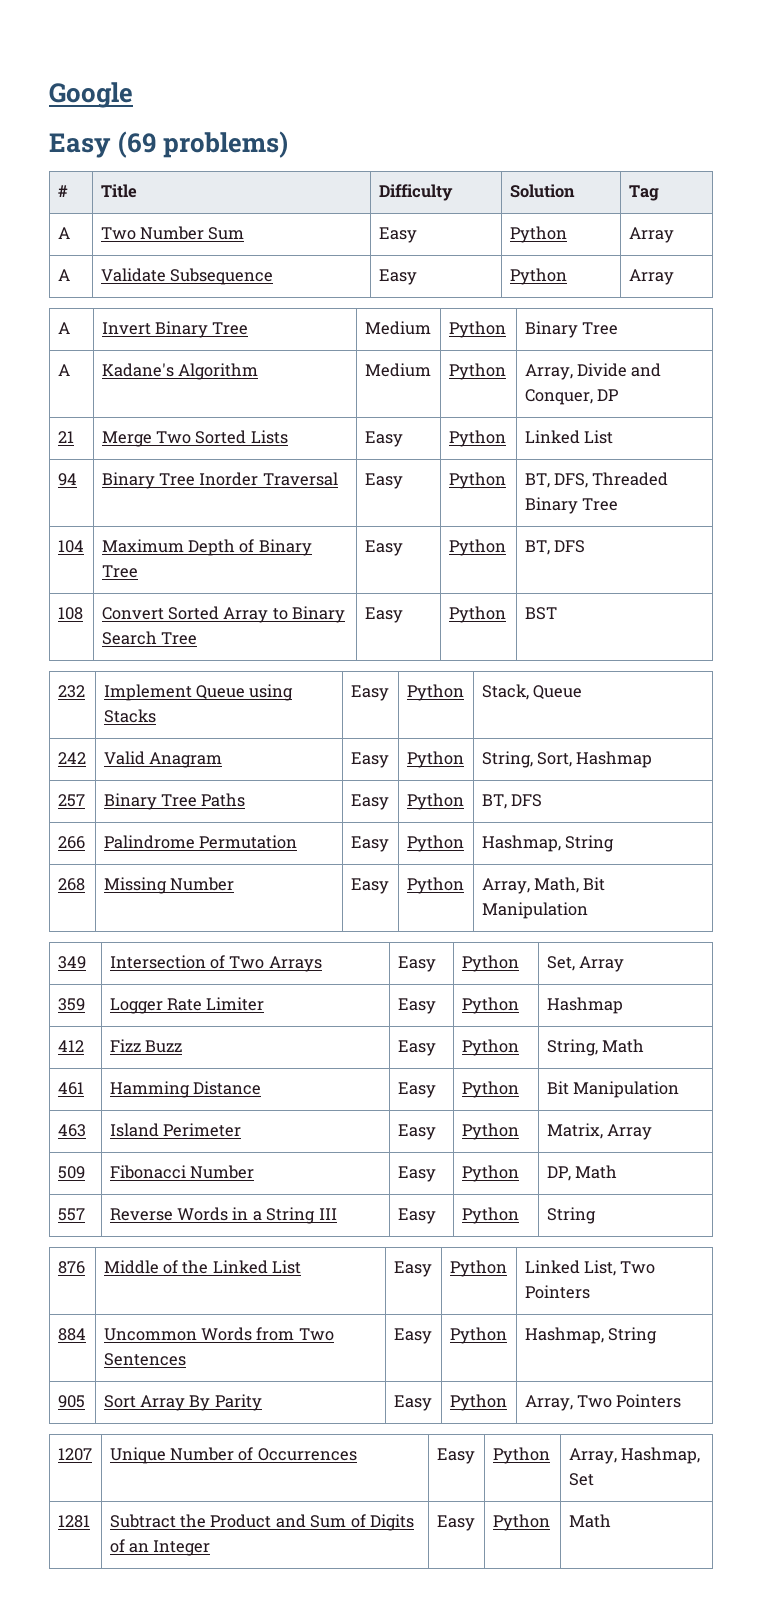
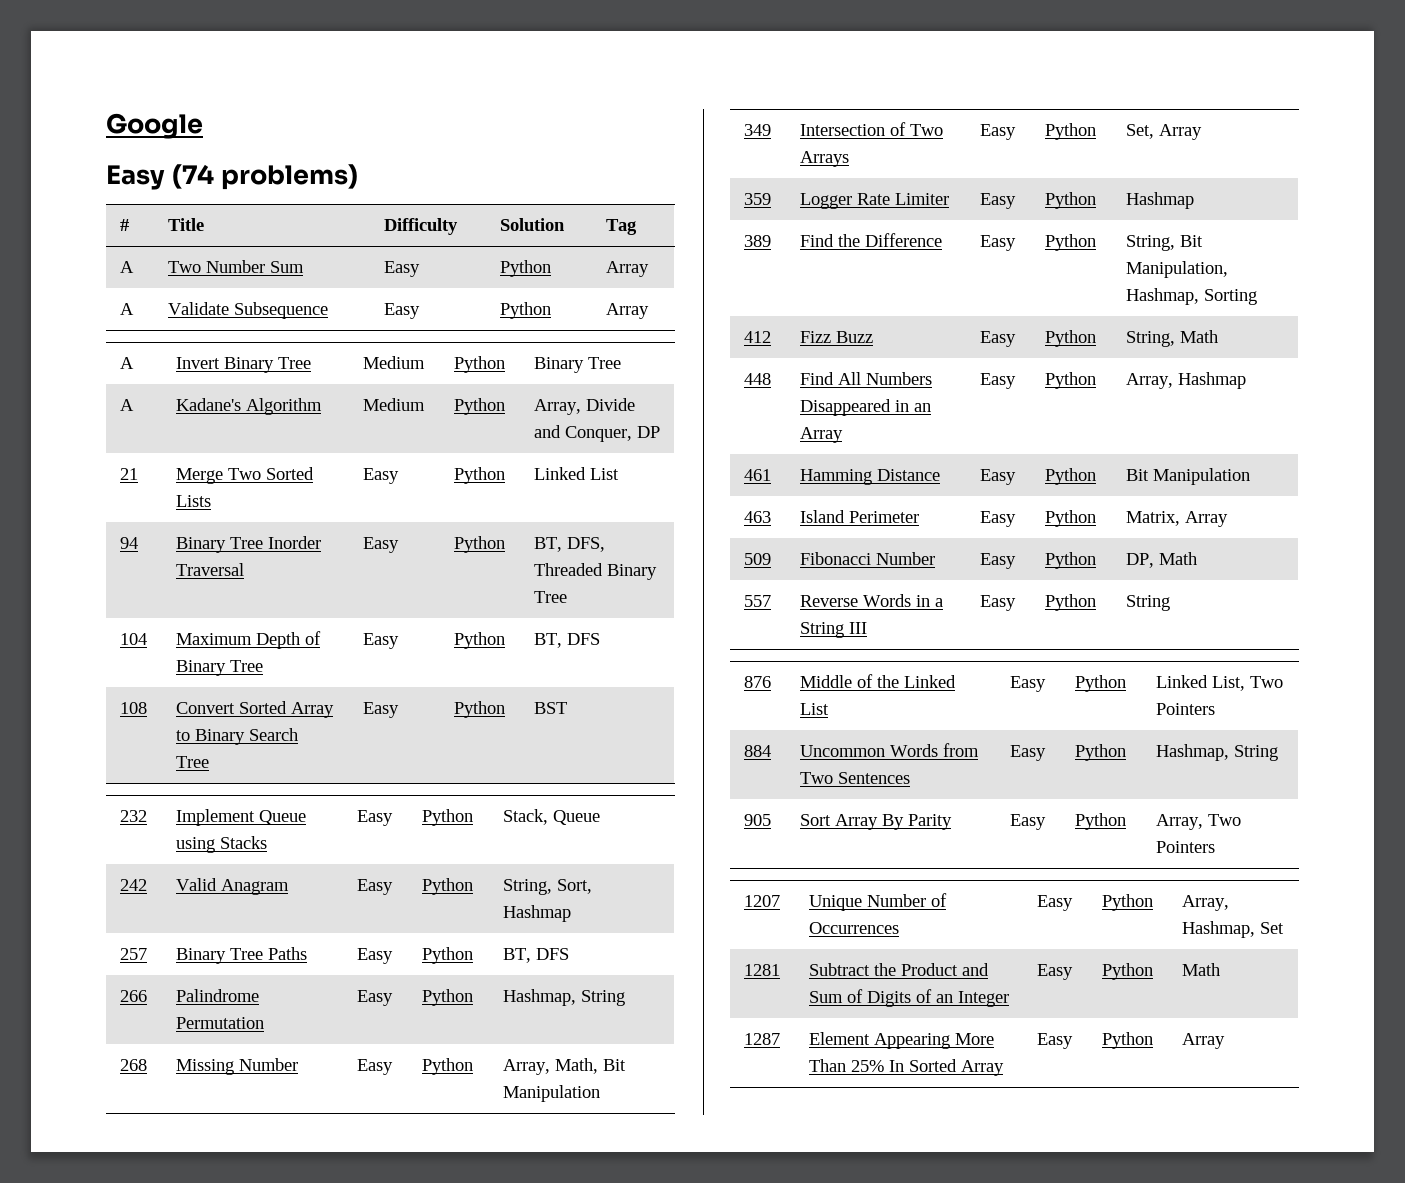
- Easy (69 problems)
+ Easy (74 problems)
+ 389 | Find the Difference | Easy | Python | String, Bit Manipulation, Hashmap, Sorting
+ 448 | Find All Numbers Disappeared in an Array | Easy | Python | Array, Hashmap
+ 1287 | Element Appearing More Than 25% In Sorted Array | Easy | Python | Array

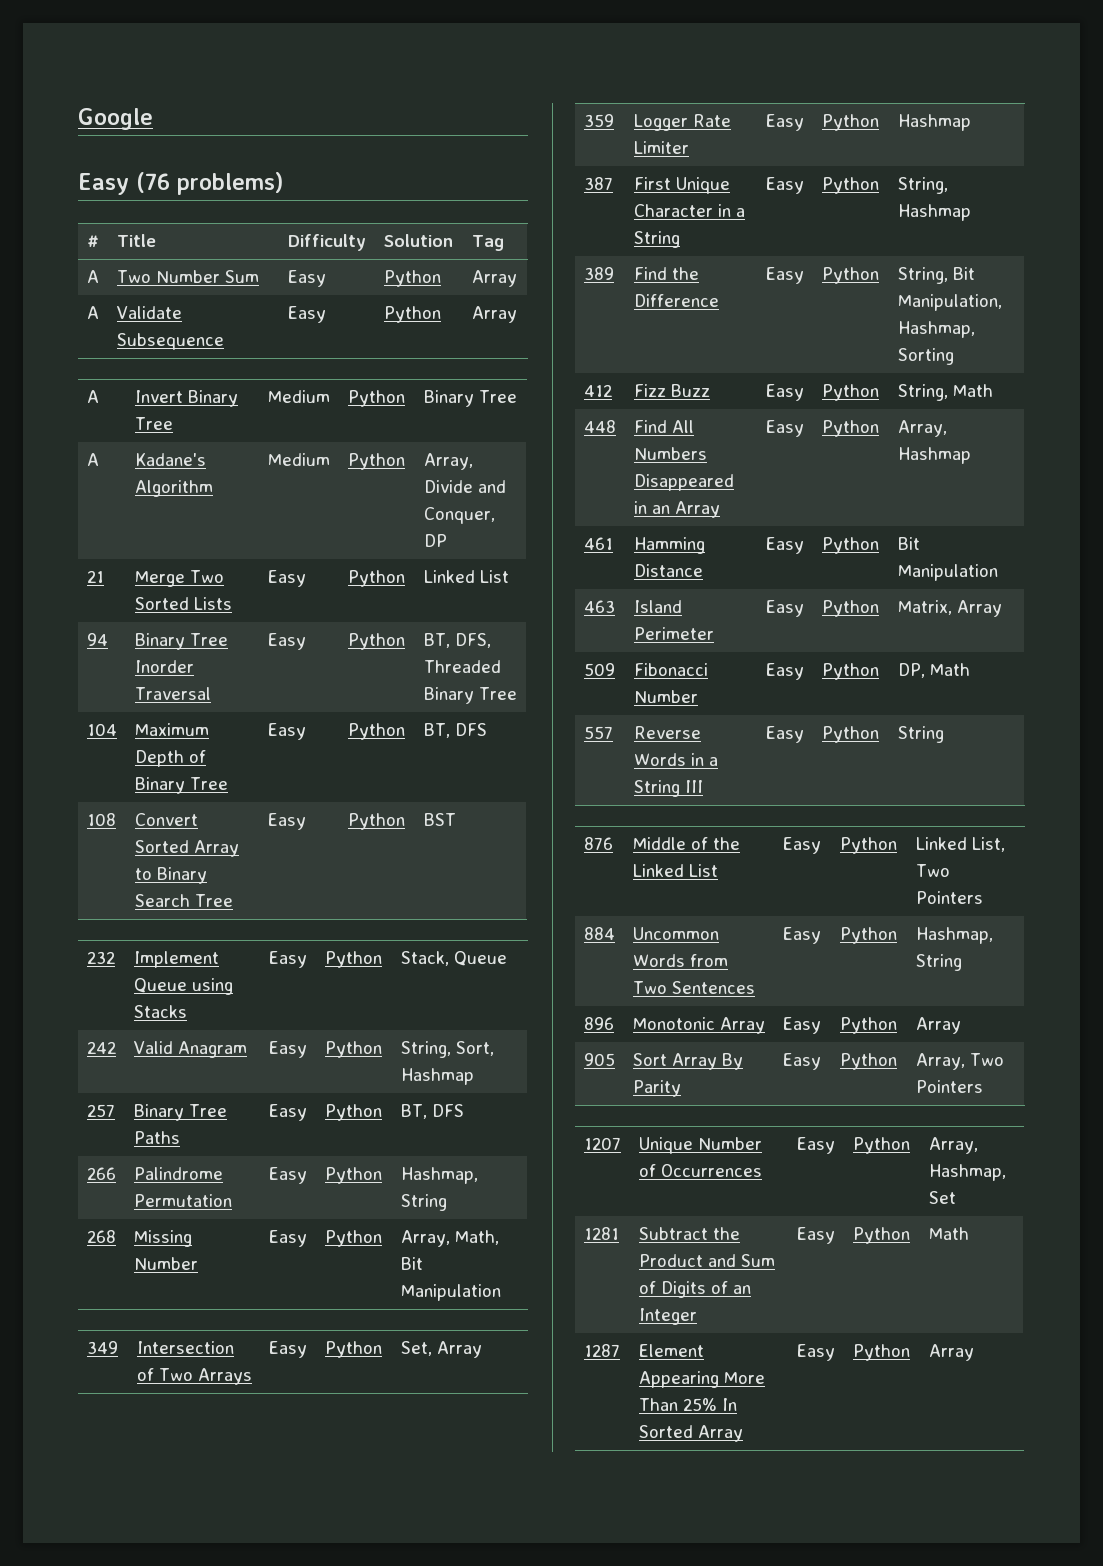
- Easy (74 problems)
+ Easy (76 problems)
+ 387 | First Unique Character in a String | Easy | Python | String, Hashmap
+ 896 | Monotonic Array | Easy | Python | Array

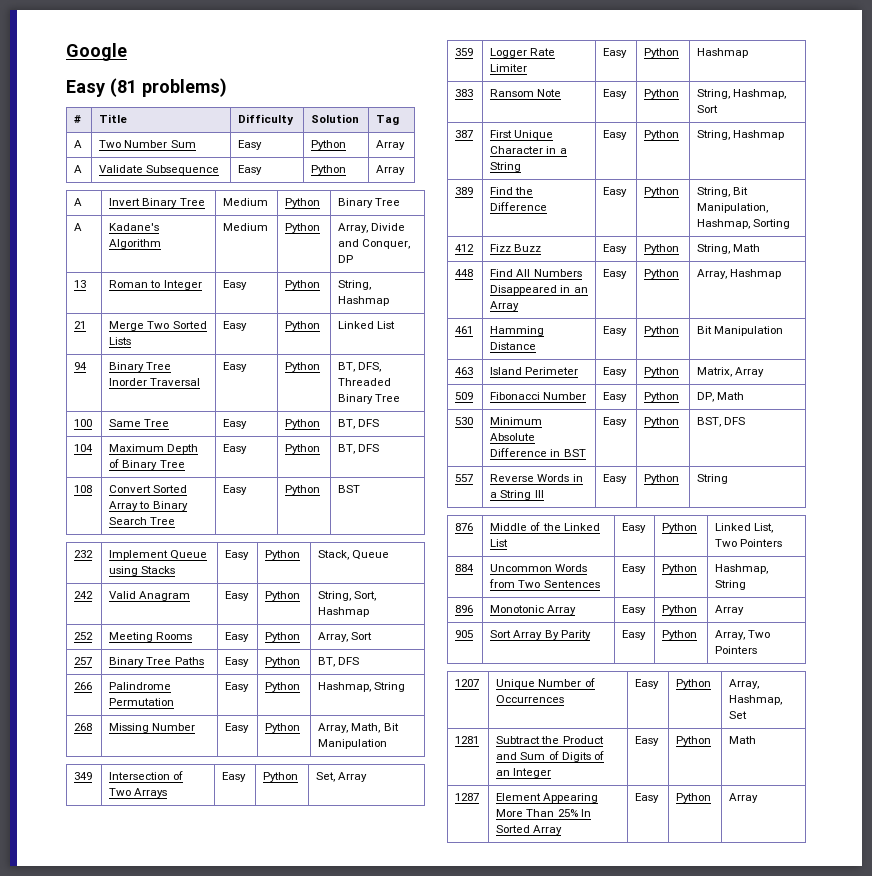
- Easy (76 problems)
+ Easy (81 problems)
+ 13 | Roman to Integer | Easy | Python | String, Hashmap
+ 100 | Same Tree | Easy | Python | BT, DFS
+ 252 | Meeting Rooms | Easy | Python | Array, Sort
+ 383 | Ransom Note | Easy | Python | String, Hashmap, Sort
+ 530 | Minimum Absolute Difference in BST | Easy | Python | BST, DFS

